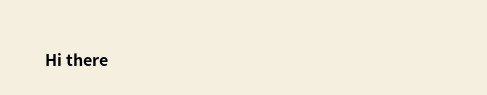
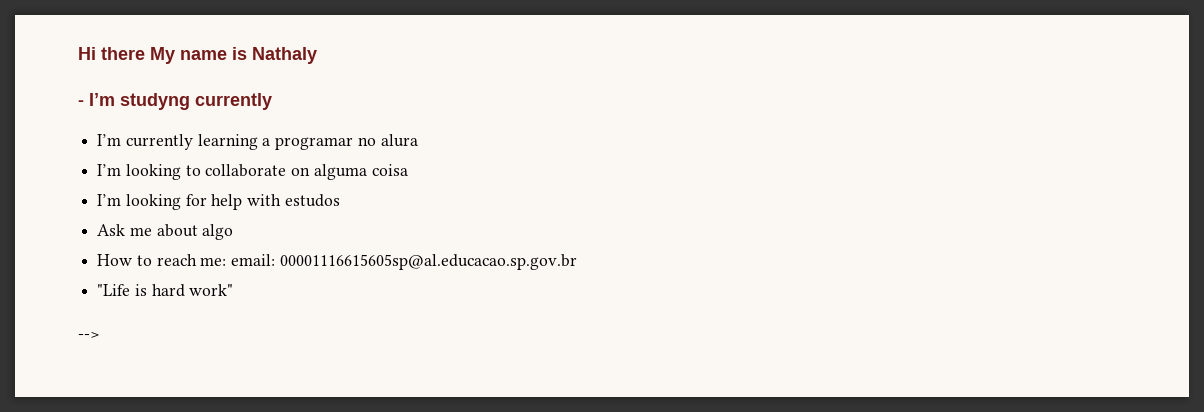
- Hi there
+ Hi there My name is Nathaly
+ - I’m studyng currently
+ I’m currently learning a programar no alura
+ I’m looking to collaborate on alguma coisa
+ I’m looking for help with estudos
+ Ask me about algo
+ How to reach me: email: 00001116615605sp@al.educacao.sp.gov.br
+ "Life is hard work"
+ -->

